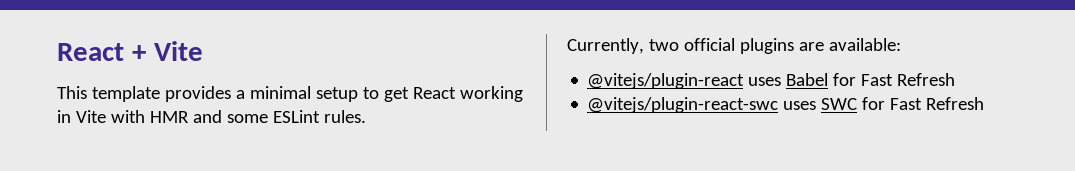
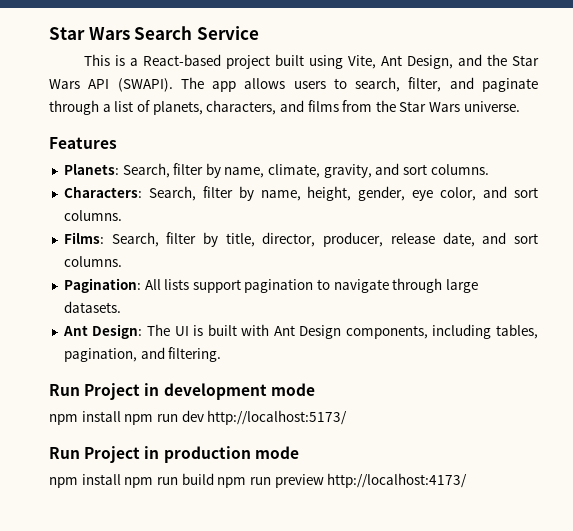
- React + Vite
- This template provides a minimal setup to get React working in Vite with HMR and some ESLint rules.
- Currently, two official plugins are available:
- @vitejs/plugin-react uses Babel for Fast Refresh
- @vitejs/plugin-react-swc uses SWC for Fast Refresh
+ Star Wars Search Service
+ This is a React-based project built using Vite, Ant Design, and the Star Wars API (SWAPI). The app allows users to search, filter, and paginate through a list of planets, characters, and films from the Star Wars universe.
+ Features
+ Planets: Search, filter by name, climate, gravity, and sort columns.
+ Characters: Search, filter by name, height, gender, eye color, and sort columns.
+ Films: Search, filter by title, director, producer, release date, and sort columns.
+ Pagination: All lists support pagination to navigate through large datasets.
+ Ant Design: The UI is built with Ant Design components, including tables, pagination, and filtering.
+ Run Project in development mode
+ npm install npm run dev http://localhost:5173/
+ Run Project in production mode
+ npm install npm run build npm run preview http://localhost:4173/

